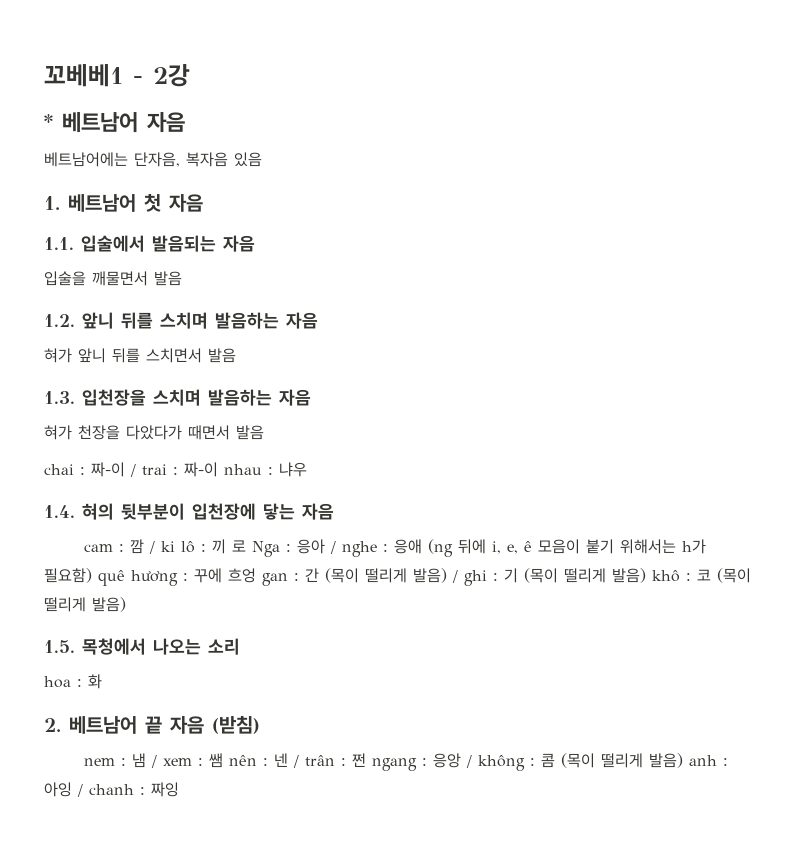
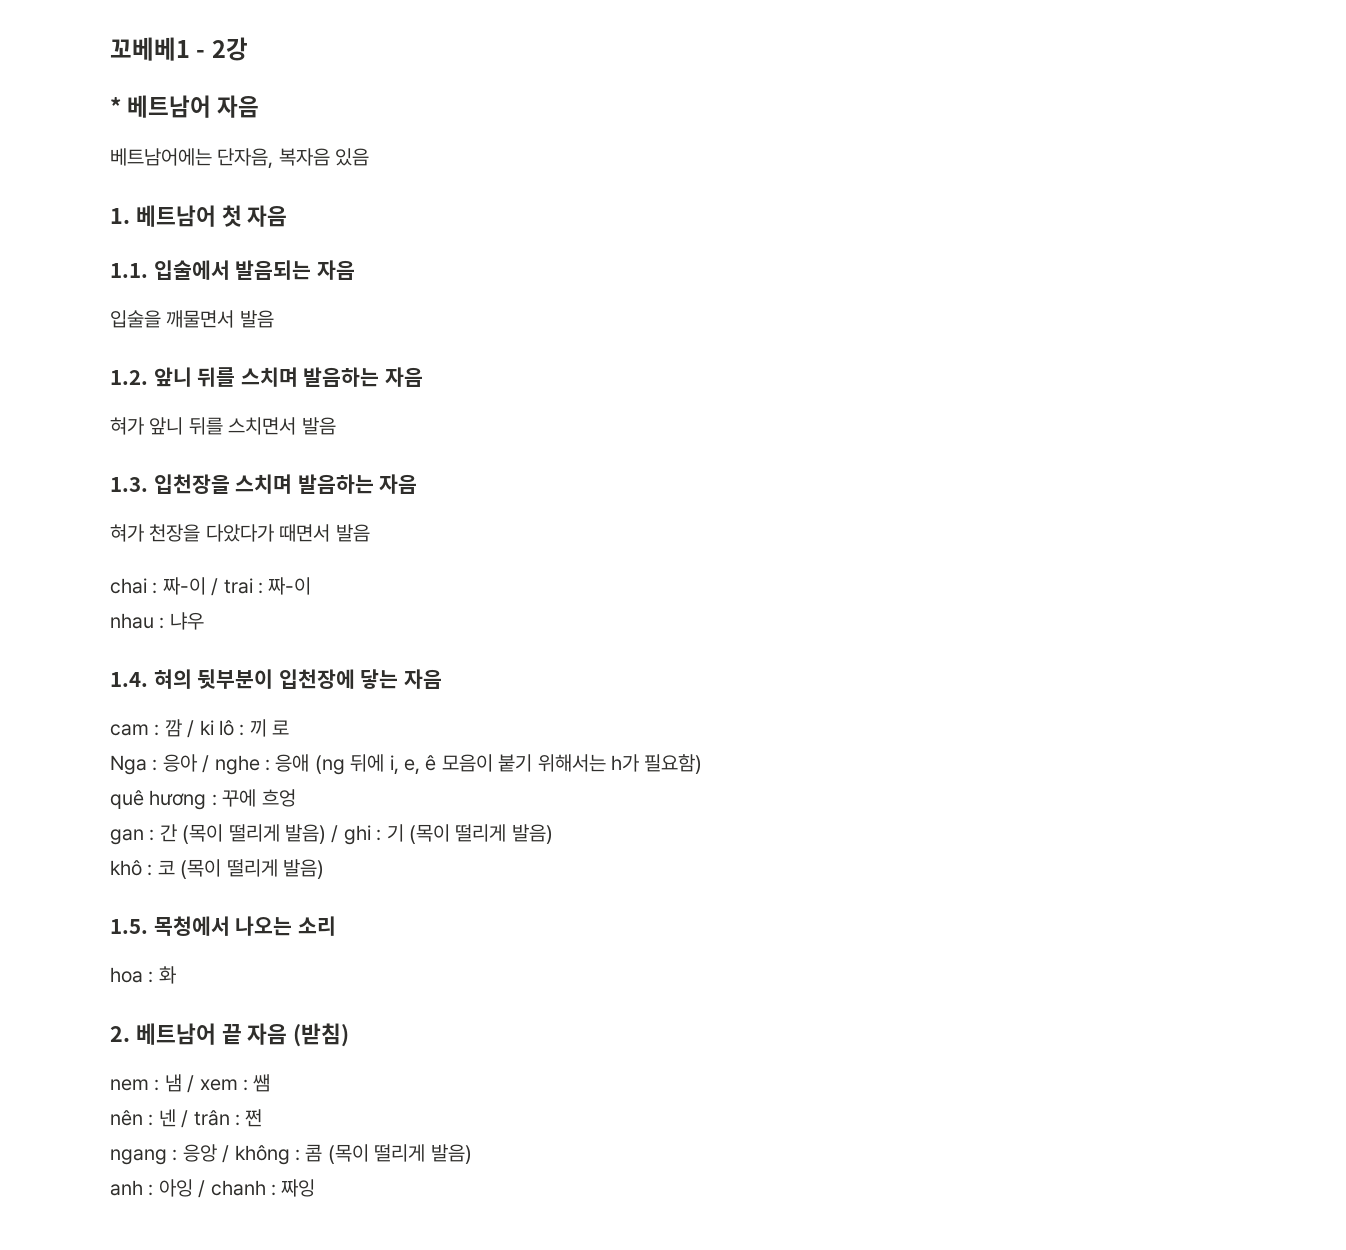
- chai : 짜-이 / trai : 짜-이 nhau : 냐우
+ chai : 짜-이 / trai : 짜-이
+ nhau : 냐우
- cam : 깜 / ki lô : 끼 로 Nga : 응아 / nghe : 응애 (ng 뒤에 i, e, ê 모음이 붙기 위해서는 h가 필요함) quê hương : 꾸에 흐엉 gan : 간 (목이 떨리게 발음) / ghi : 기 (목이 떨리게 발음) khô : 코 (목이 떨리게 발음)
+ cam : 깜 / ki lô : 끼 로
+ Nga : 응아 / nghe : 응애 (ng 뒤에 i, e, ê 모음이 붙기 위해서는 h가 필요함)
+ quê hương : 꾸에 흐엉
+ gan : 간 (목이 떨리게 발음) / ghi : 기 (목이 떨리게 발음)
+ khô : 코 (목이 떨리게 발음)
- nem : 냄 / xem : 쌤 nên : 넨 / trân : 쩐 ngang : 응앙 / không : 콤 (목이 떨리게 발음) anh : 아잉 / chanh : 짜잉
+ nem : 냄 / xem : 쌤
+ nên : 넨 / trân : 쩐
+ ngang : 응앙 / không : 콤 (목이 떨리게 발음)
+ anh : 아잉 / chanh : 짜잉

